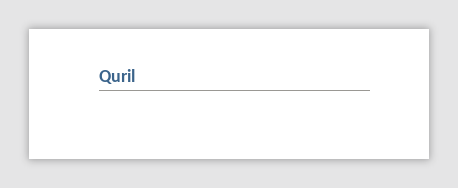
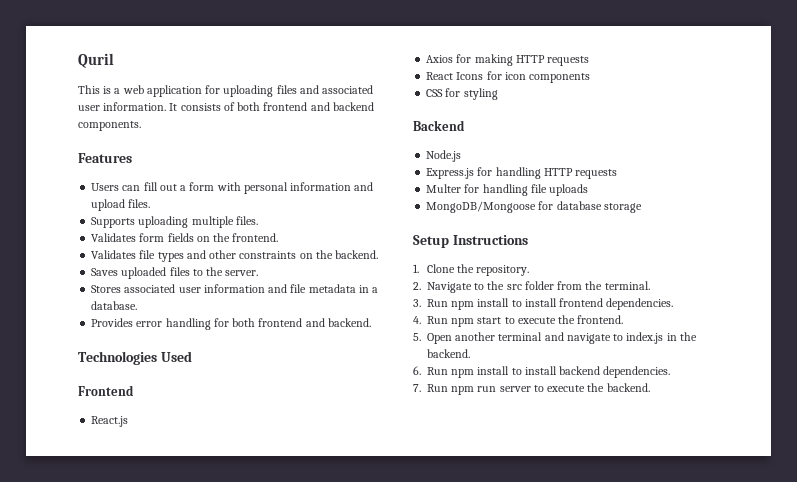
+ This is a web application for uploading files and associated user information. It consists of both frontend and backend components.
+ Features
+ Users can fill out a form with personal information and upload files.
+ Supports uploading multiple files.
+ Validates form fields on the frontend.
+ Validates file types and other constraints on the backend.
+ Saves uploaded files to the server.
+ Stores associated user information and file metadata in a database.
+ Provides error handling for both frontend and backend.
+ Technologies Used
+ Frontend
+ React.js
+ Axios for making HTTP requests
+ React Icons for icon components
+ CSS for styling
+ Backend
+ Node.js
+ Express.js for handling HTTP requests
+ Multer for handling file uploads
+ MongoDB/Mongoose for database storage
+ Setup Instructions
+ 1. Clone the repository.
+ 2. Navigate to the src folder from the terminal.
+ 3. Run npm install to install frontend dependencies.
+ 4. Run npm start to execute the frontend.
+ 5. Open another terminal and navigate to index.js in the backend.
+ 6. Run npm install to install backend dependencies.
+ 7. Run npm run server to execute the backend.

